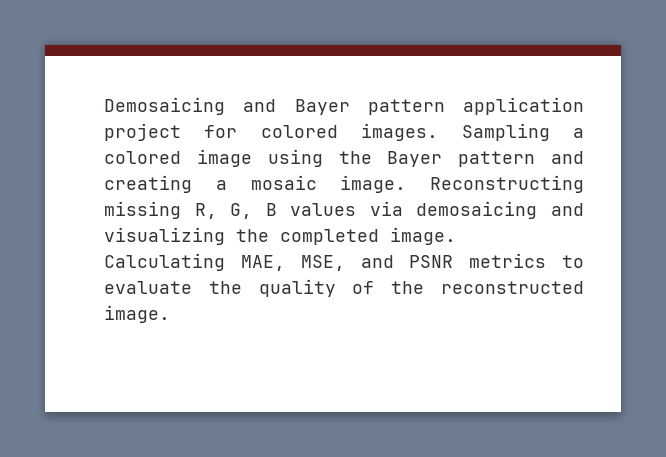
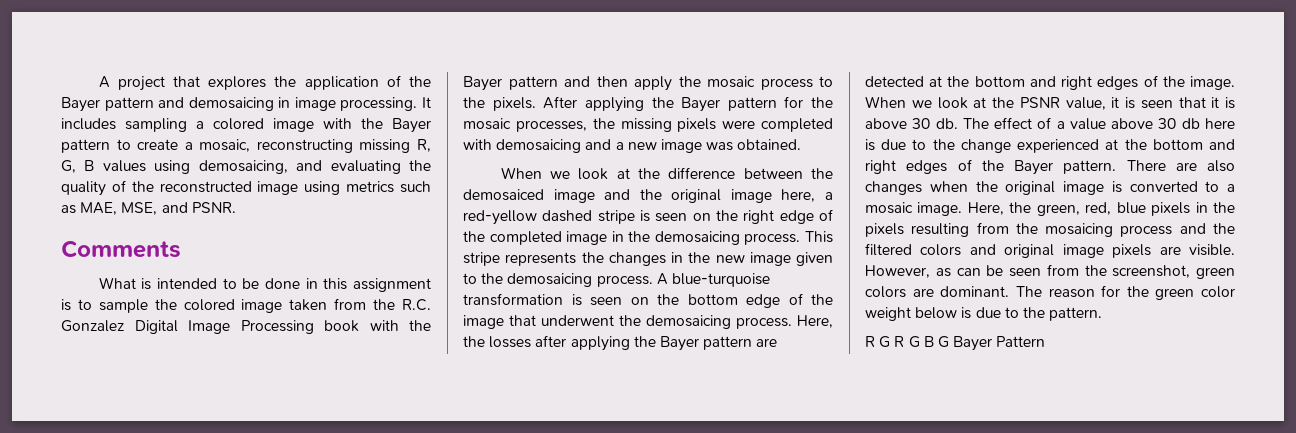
- Demosaicing and Bayer pattern application project for colored images. Sampling a colored image using the Bayer pattern and creating a mosaic image. Reconstructing missing R, G, B values via demosaicing and visualizing the completed image. Calculating MAE, MSE, and PSNR metrics to evaluate the quality of the reconstructed image.
+ A project that explores the application of the Bayer pattern and demosaicing in image processing. It includes sampling a colored image with the Bayer pattern to create a mosaic, reconstructing missing R, G, B values using demosaicing, and evaluating the quality of the reconstructed image using metrics such as MAE, MSE, and PSNR.
+ Comments
+ What is intended to be done in this assignment is to sample the colored image taken from the R.C. Gonzalez Digital Image Processing book with the Bayer pattern and then apply the mosaic process to the pixels. After applying the Bayer pattern for the mosaic processes, the missing pixels were completed with demosaicing and a new image was obtained.
+ When we look at the difference between the demosaiced image and the original image here, a red-yellow dashed stripe is seen on the right edge of the completed image in the demosaicing process. This stripe represents the changes in the new image given to the demosaicing process. A blue-turquoise transformation is seen on the bottom edge of the image that underwent the demosaicing process. Here, the losses after applying the Bayer pattern are detected at the bottom and right edges of the image. When we look at the PSNR value, it is seen that it is above 30 db. The effect of a value above 30 db here is due to the change experienced at the bottom and right edges of the Bayer pattern. There are also changes when the original image is converted to a mosaic image. Here, the green, red, blue pixels in the pixels resulting from the mosaicing process and the filtered colors and original image pixels are visible. However, as can be seen from the screenshot, green colors are dominant. The reason for the green color weight below is due to the pattern.
+ R G R G B G Bayer Pattern

